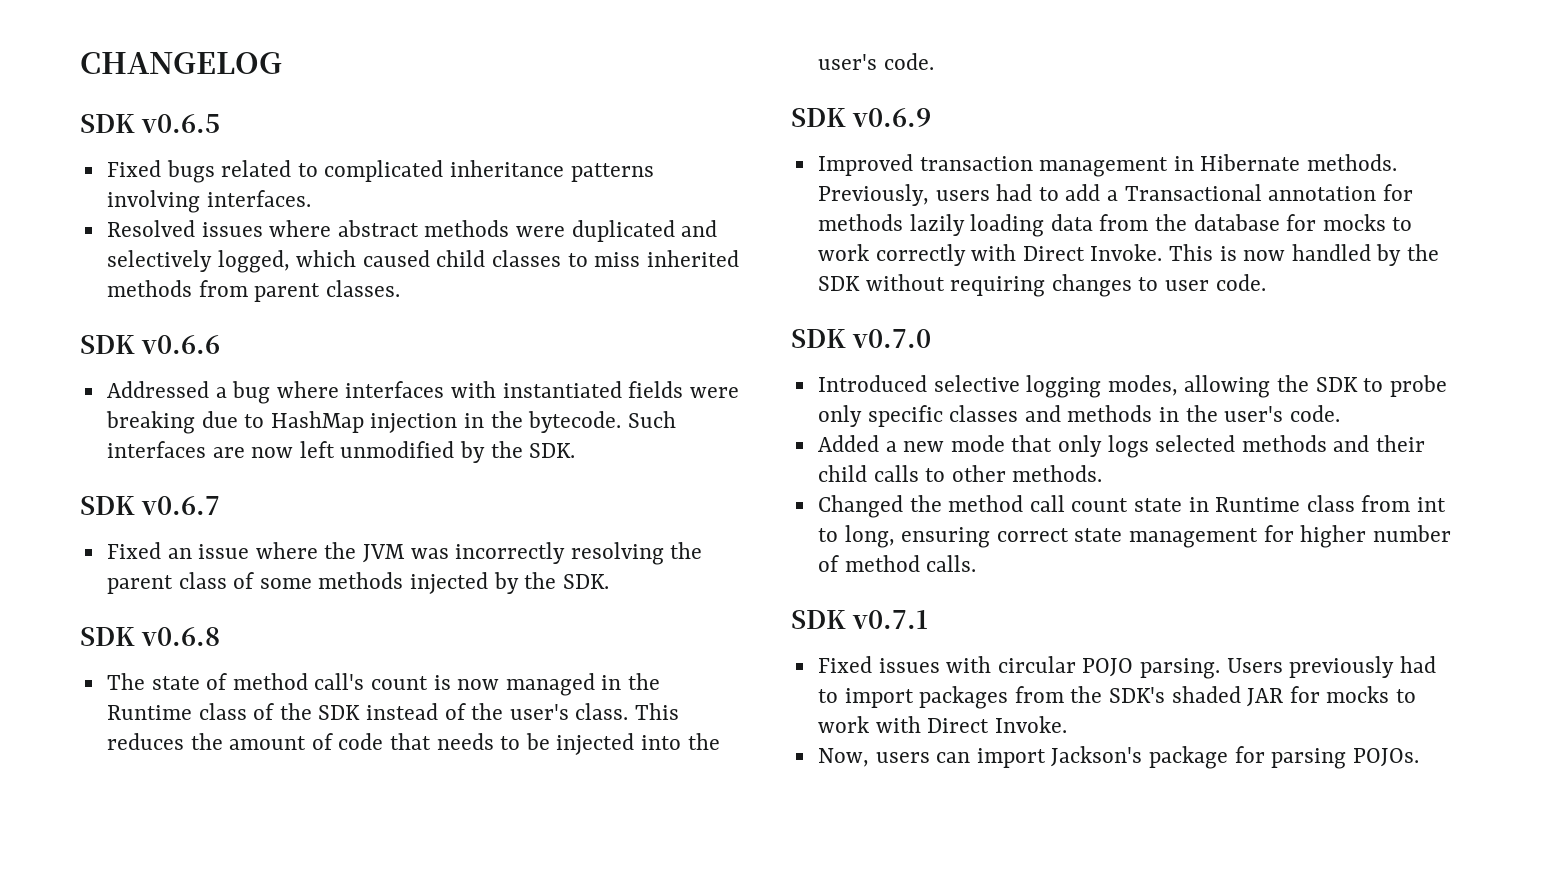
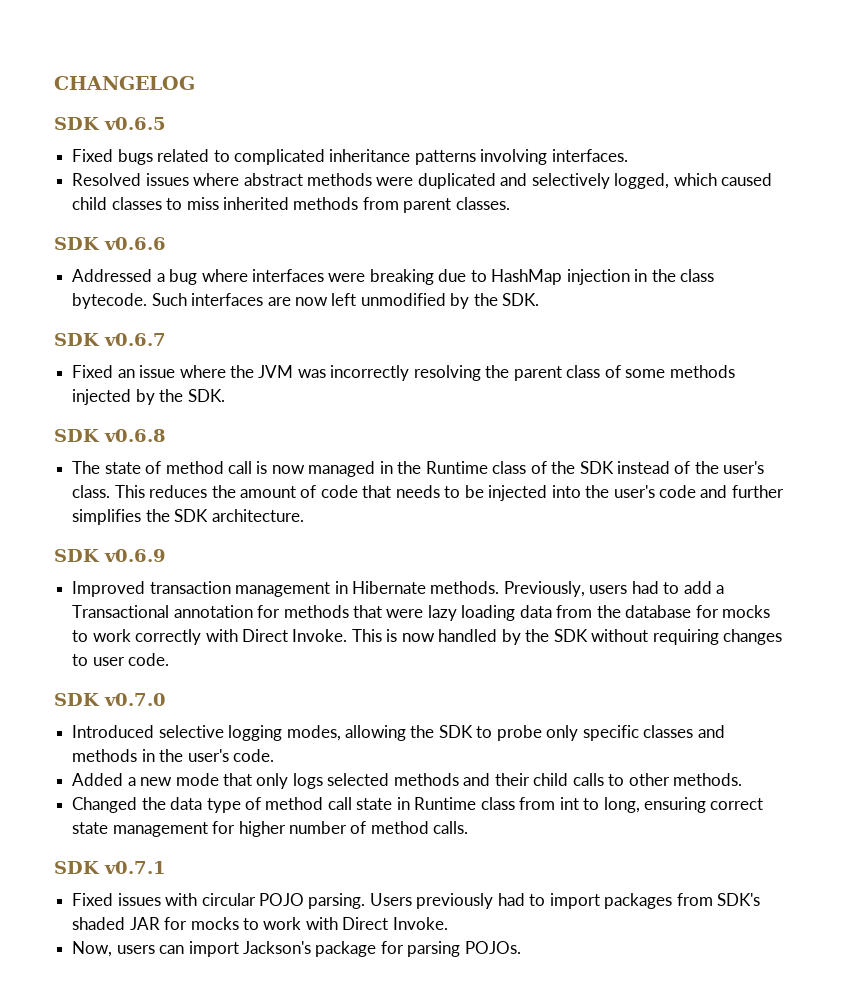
- Addressed a bug where interfaces with instantiated fields were breaking due to HashMap injection in the bytecode.
+ Addressed a bug where interfaces were breaking due to HashMap injection in the class bytecode.
- The state of method call's count is now managed in the Runtime class of the SDK instead of the user's class.
+ The state of method call is now managed in the Runtime class of the SDK instead of the user's class.
- This reduces the amount of code that needs to be injected into the user's code.
+ This reduces the amount of code that needs to be injected into the user's code and further simplifies the SDK architecture.
- Previously, users had to add a Transactional annotation for methods lazily loading data from the database for mocks to work correctly with Direct Invoke.
+ Previously, users had to add a Transactional annotation for methods that were lazy loading data from the database for mocks to work correctly with Direct Invoke.
- Changed the method call count state in Runtime class from int to long, ensuring correct state management for higher number of method calls.
+ Changed the data type of method call state in Runtime class from int to long, ensuring correct state management for higher number of method calls.
- Users previously had to import packages from the SDK's shaded JAR for mocks to work with Direct Invoke.
+ Users previously had to import packages from SDK's shaded JAR for mocks to work with Direct Invoke.

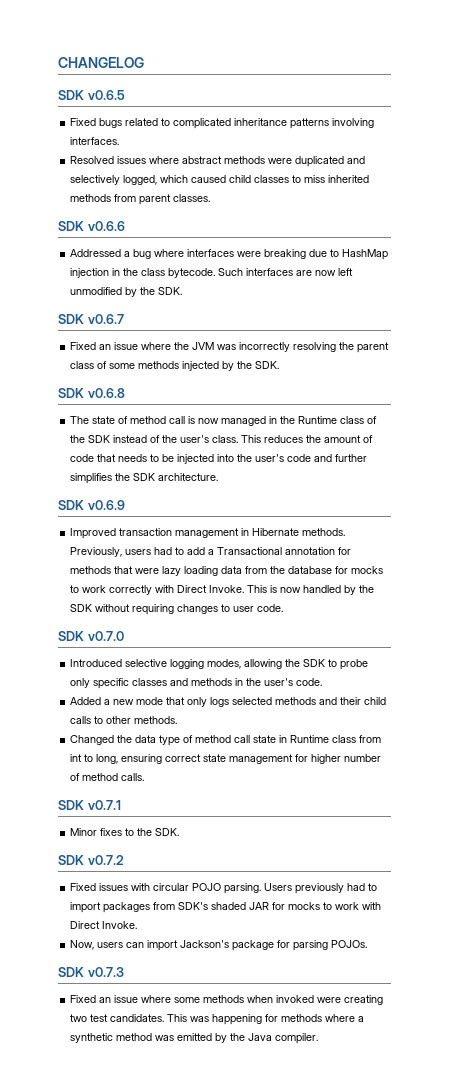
+ Minor fixes to the SDK.
+ SDK v0.7.2
+ SDK v0.7.3
+ Fixed an issue where some methods when invoked were creating two test candidates. This was happening for methods where a synthetic method was emitted by the Java compiler.

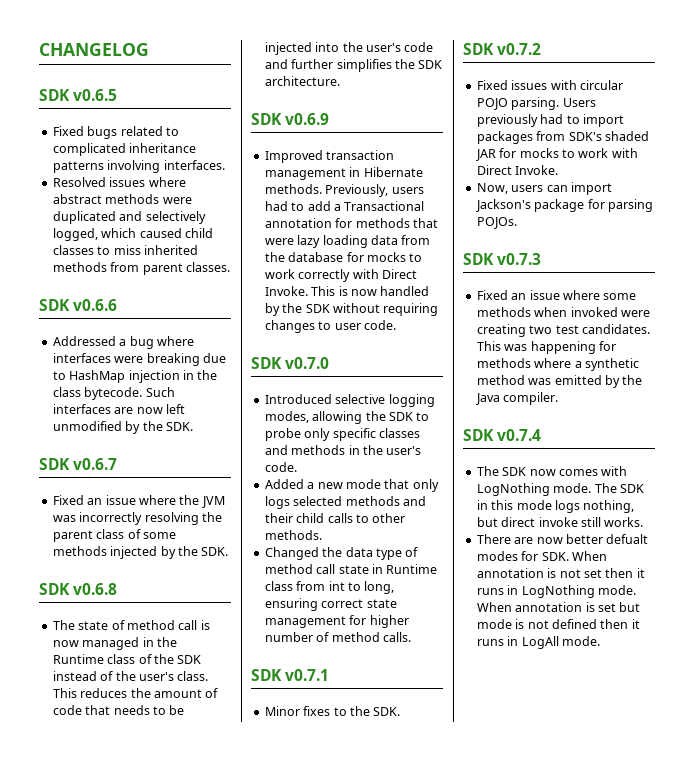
+ SDK v0.7.4
+ The SDK now comes with LogNothing mode. The SDK in this mode logs nothing, but direct invoke still works.
+ There are now better defualt modes for SDK. When annotation is not set then it runs in LogNothing mode. When annotation is set but mode is not defined then it runs in LogAll mode.

